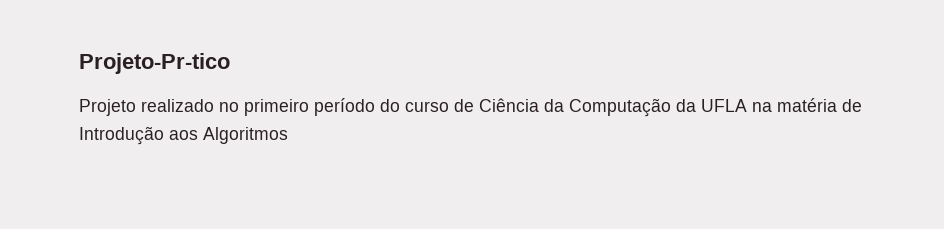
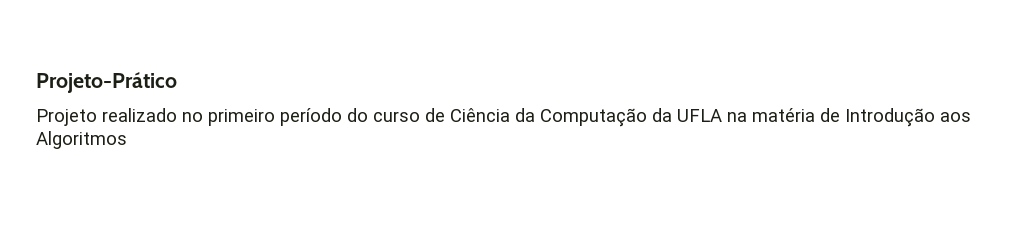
- Projeto-Pr-tico
+ Projeto-Prático

